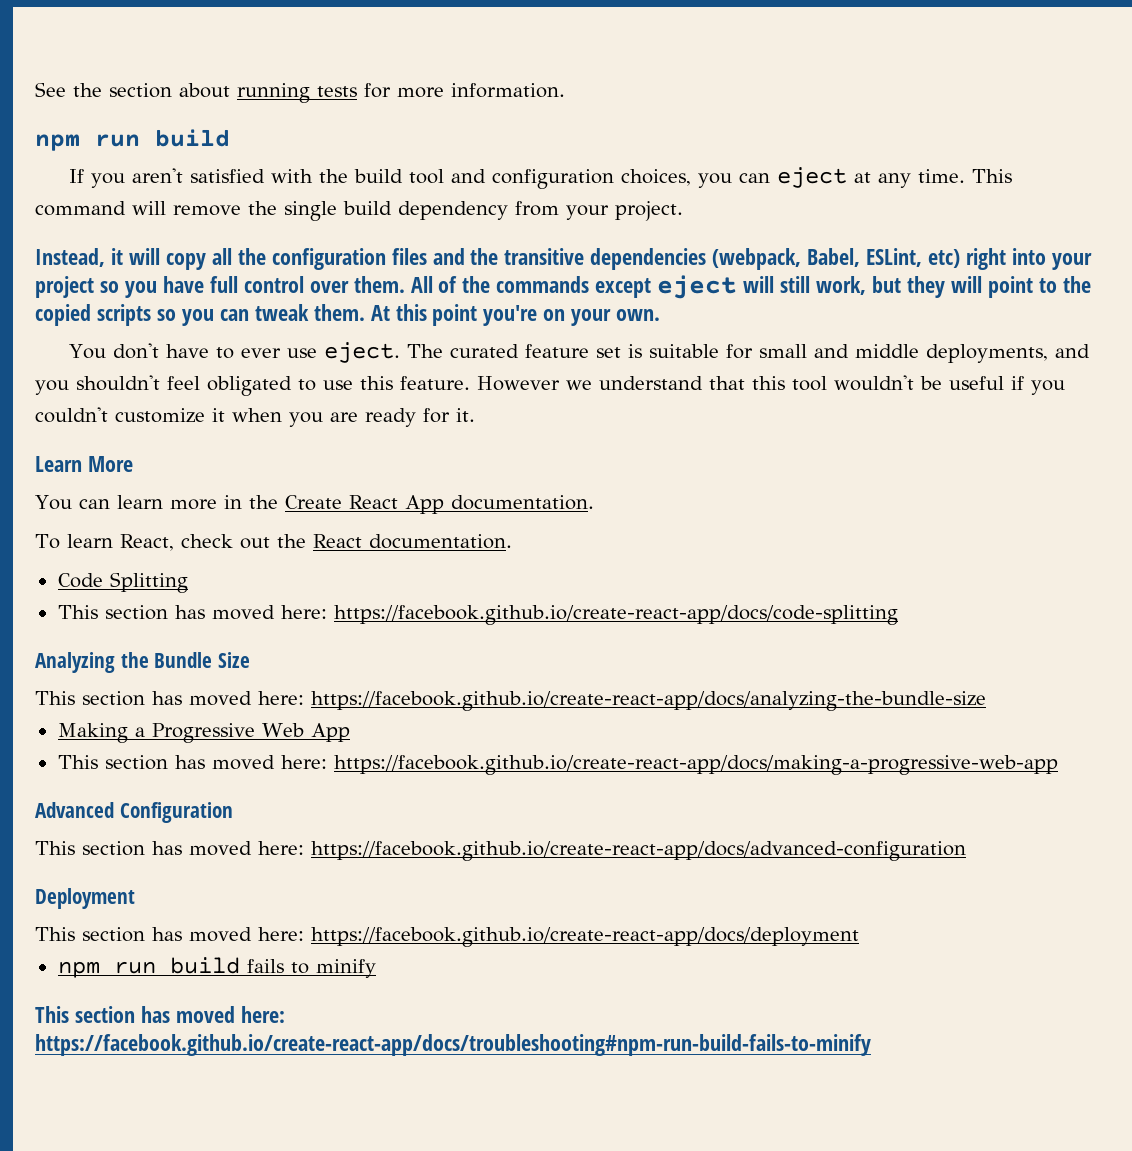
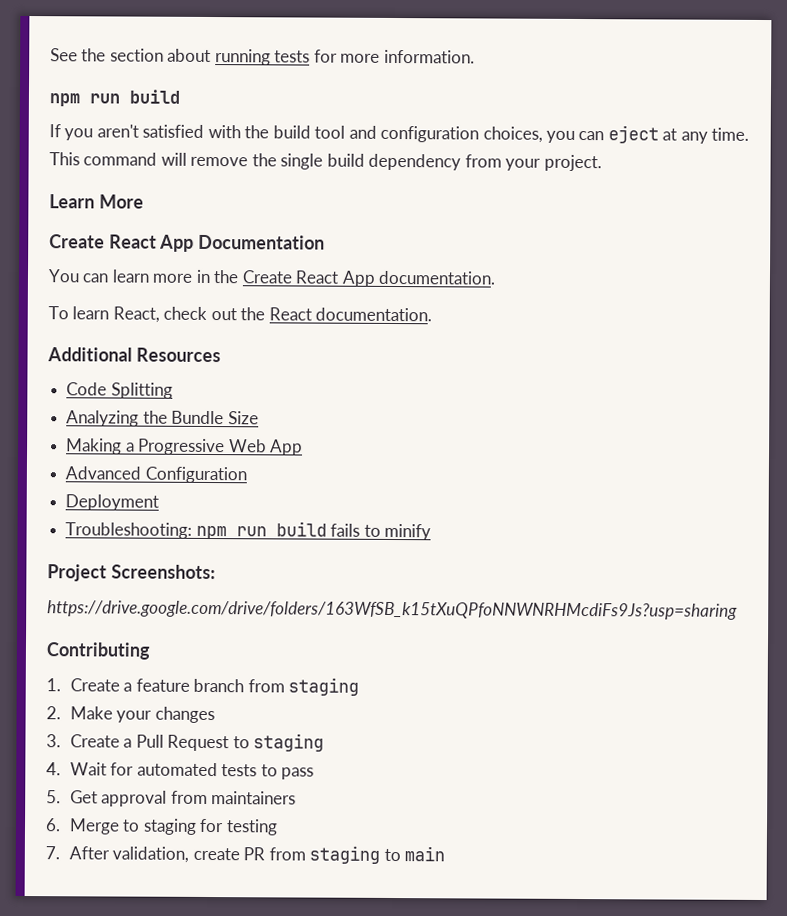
- Instead, it will copy all the configuration files and the transitive dependencies (webpack, Babel, ESLint, etc) right into your project so you have full control over them. All of the commands except eject will still work, but they will point to the copied scripts so you can tweak them. At this point you're on your own.
- You don't have to ever use eject. The curated feature set is suitable for small and middle deployments, and you shouldn't feel obligated to use this feature. However we understand that this tool wouldn't be useful if you couldn't customize it when you are ready for it.
  Learn More
+ Create React App Documentation
+ Additional Resources
- This section has moved here: https://facebook.github.io/create-react-app/docs/code-splitting
  Analyzing the Bundle Size
- This section has moved here: https://facebook.github.io/create-react-app/docs/analyzing-the-bundle-size
- This section has moved here: https://facebook.github.io/create-react-app/docs/making-a-progressive-web-app
  Advanced Configuration
- This section has moved here: https://facebook.github.io/create-react-app/docs/advanced-configuration
  Deployment
- This section has moved here: https://facebook.github.io/create-react-app/docs/deployment
- npm run build fails to minify
+ Troubleshooting: npm run build fails to minify
- This section has moved here: https://facebook.github.io/create-react-app/docs/troubleshooting#npm-run-build-fails-to-minify
+ Project Screenshots:
+ https://drive.google.com/drive/folders/163WfSB_k15tXuQPfoNNWNRHMcdiFs9Js?usp=sharing
+ Contributing
+ 1. Create a feature branch from staging
+ 2. Make your changes
+ 3. Create a Pull Request to staging
+ 4. Wait for automated tests to pass
+ 5. Get approval from maintainers
+ 6. Merge to staging for testing
+ 7. After validation, create PR from staging to main

